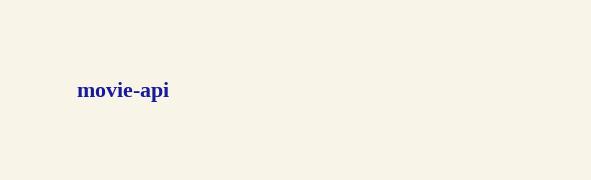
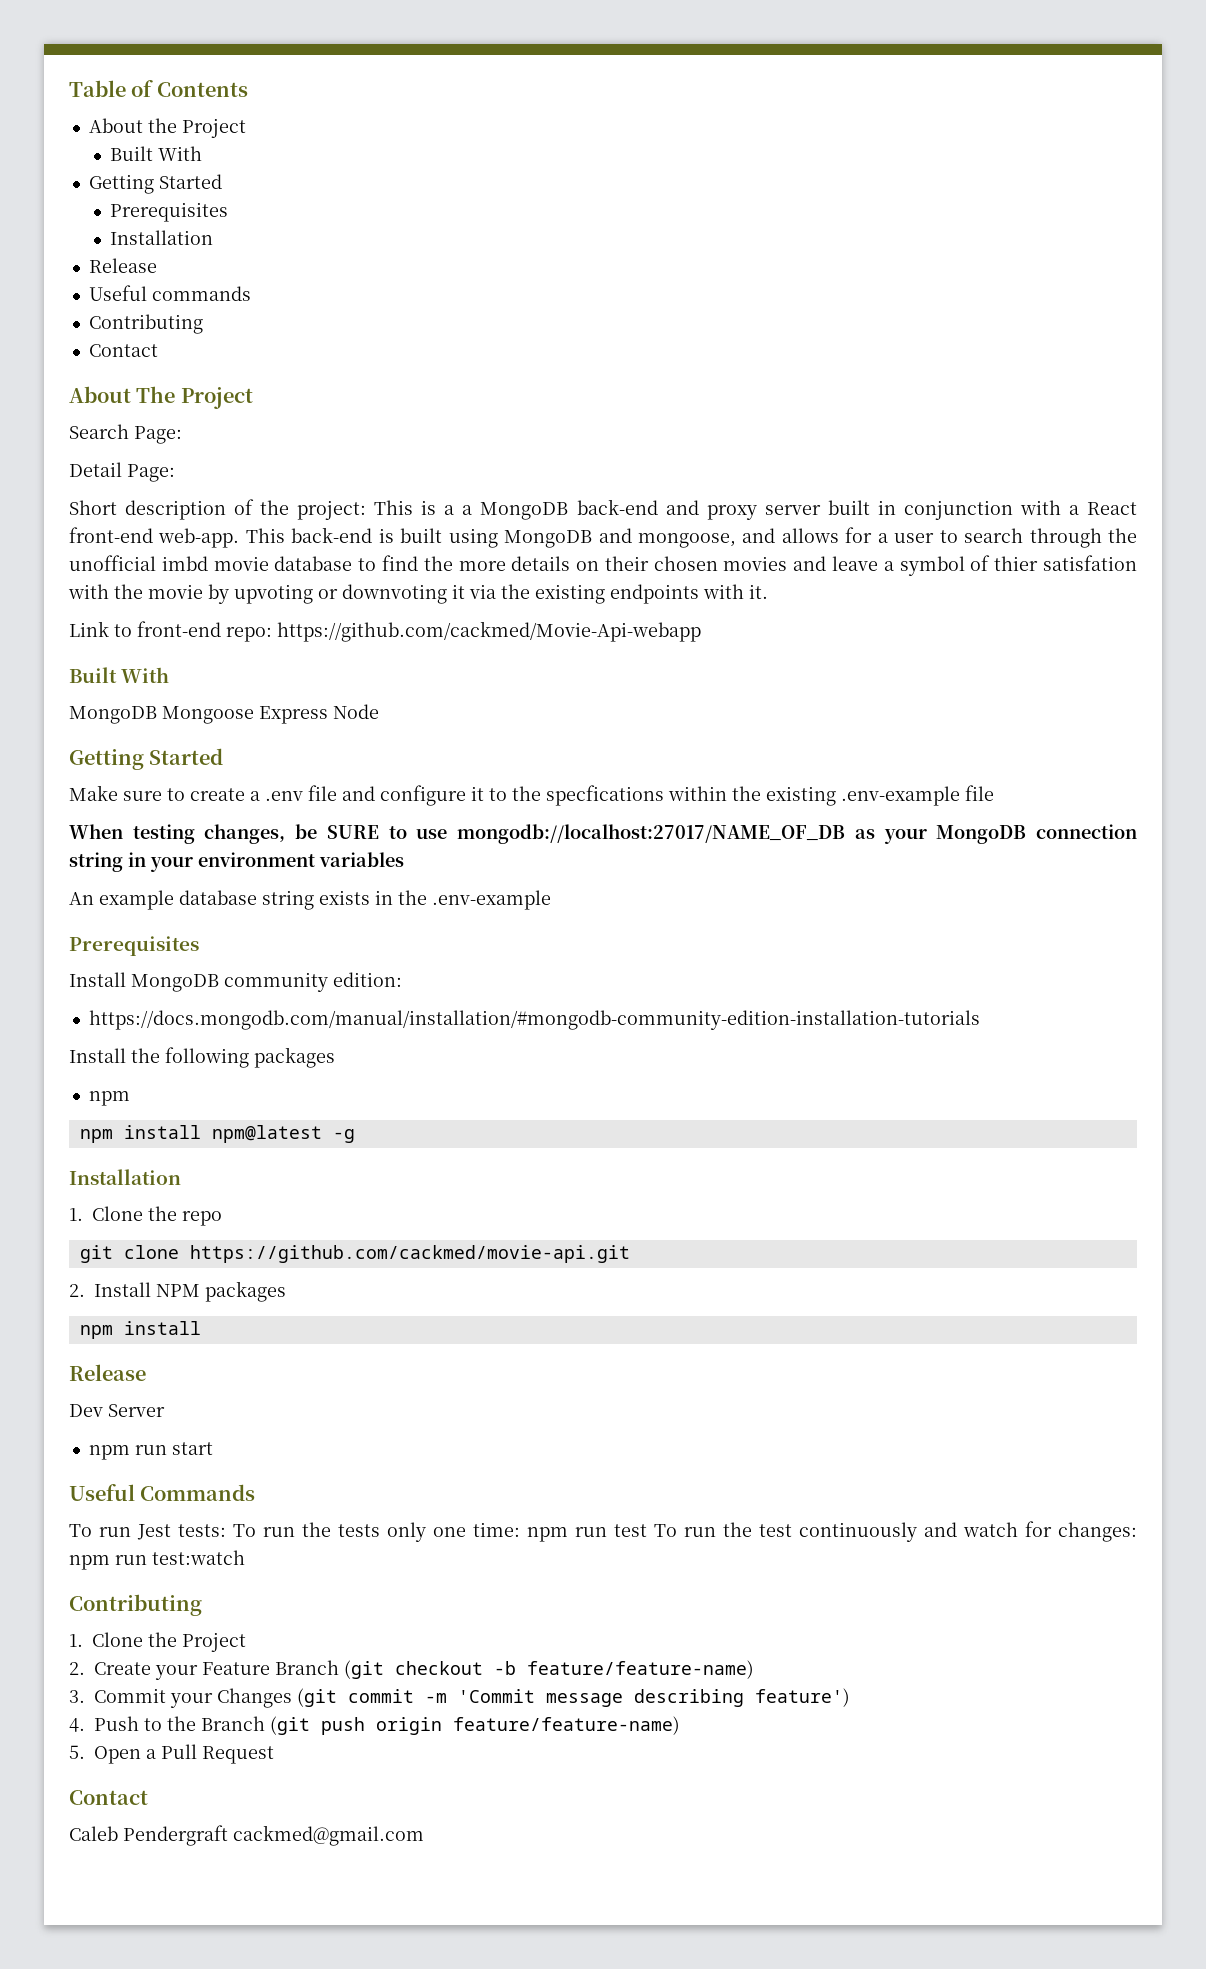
- movie-api
+ Table of Contents
+ About the Project
+ Built With
+ Getting Started
+ Prerequisites
+ Installation
+ Release
+ Useful commands
+ Contributing
+ Contact
+ About The Project
+ Search Page:
+ Detail Page:
+ Short description of the project: This is a a MongoDB back-end and proxy server built in conjunction with a React front-end web-app. This back-end is built using MongoDB and mongoose, and allows for a user to search through the unofficial imbd movie database to find the more details on their chosen movies and leave a symbol of thier satisfation with the movie by upvoting or downvoting it via the existing endpoints with it.
+ Link to front-end repo: https://github.com/cackmed/Movie-Api-webapp
+ Built With
+ MongoDB Mongoose Express Node
+ Getting Started
+ Make sure to create a .env file and configure it to the specfications within the existing .env-example file
+ When testing changes, be SURE to use mongodb://localhost:27017/NAME_OF_DB as your MongoDB connection string in your environment variables
+ An example database string exists in the .env-example
+ Prerequisites
+ Install MongoDB community edition:
+ https://docs.mongodb.com/manual/installation/#mongodb-community-edition-installation-tutorials
+ Install the following packages
+ npm
+ npm install npm@latest -g
+ Installation
+ 1. Clone the repo
+ git clone https://github.com/cackmed/movie-api.git
+ 2. Install NPM packages
+ npm install
+ Release
+ Dev Server
+ npm run start
+ Useful Commands
+ To run Jest tests: To run the tests only one time: npm run test To run the test continuously and watch for changes: npm run test:watch
+ Contributing
+ 1. Clone the Project
+ 2. Create your Feature Branch (git checkout -b feature/feature-name)
+ 3. Commit your Changes (git commit -m 'Commit message describing feature')
+ 4. Push to the Branch (git push origin feature/feature-name)
+ 5. Open a Pull Request
+ Contact
+ Caleb Pendergraft cackmed@gmail.com

